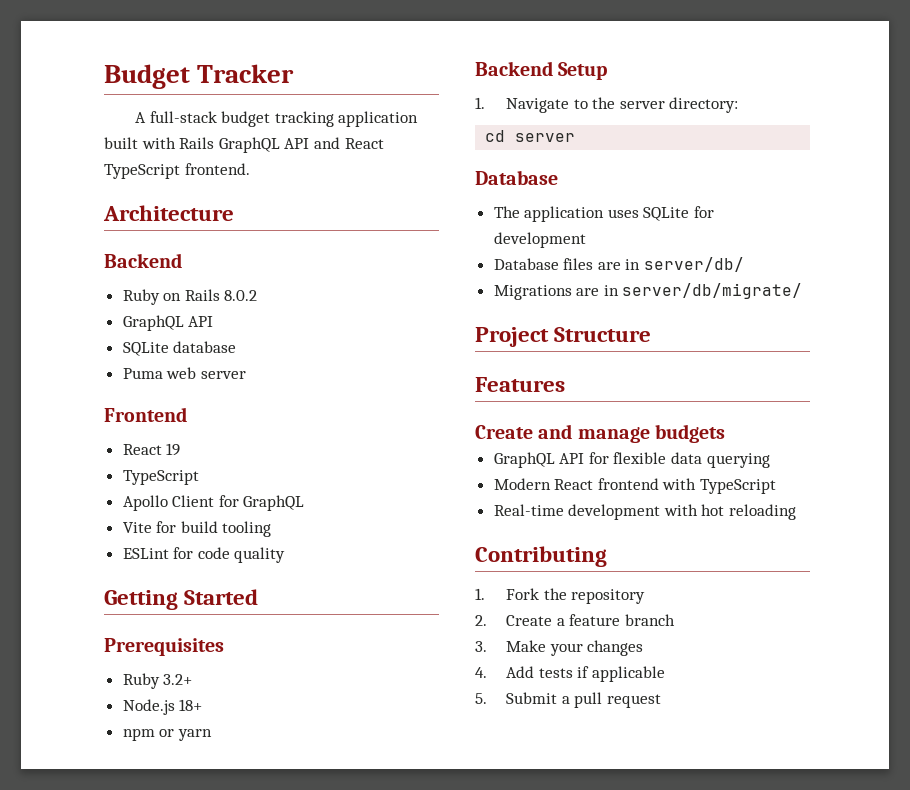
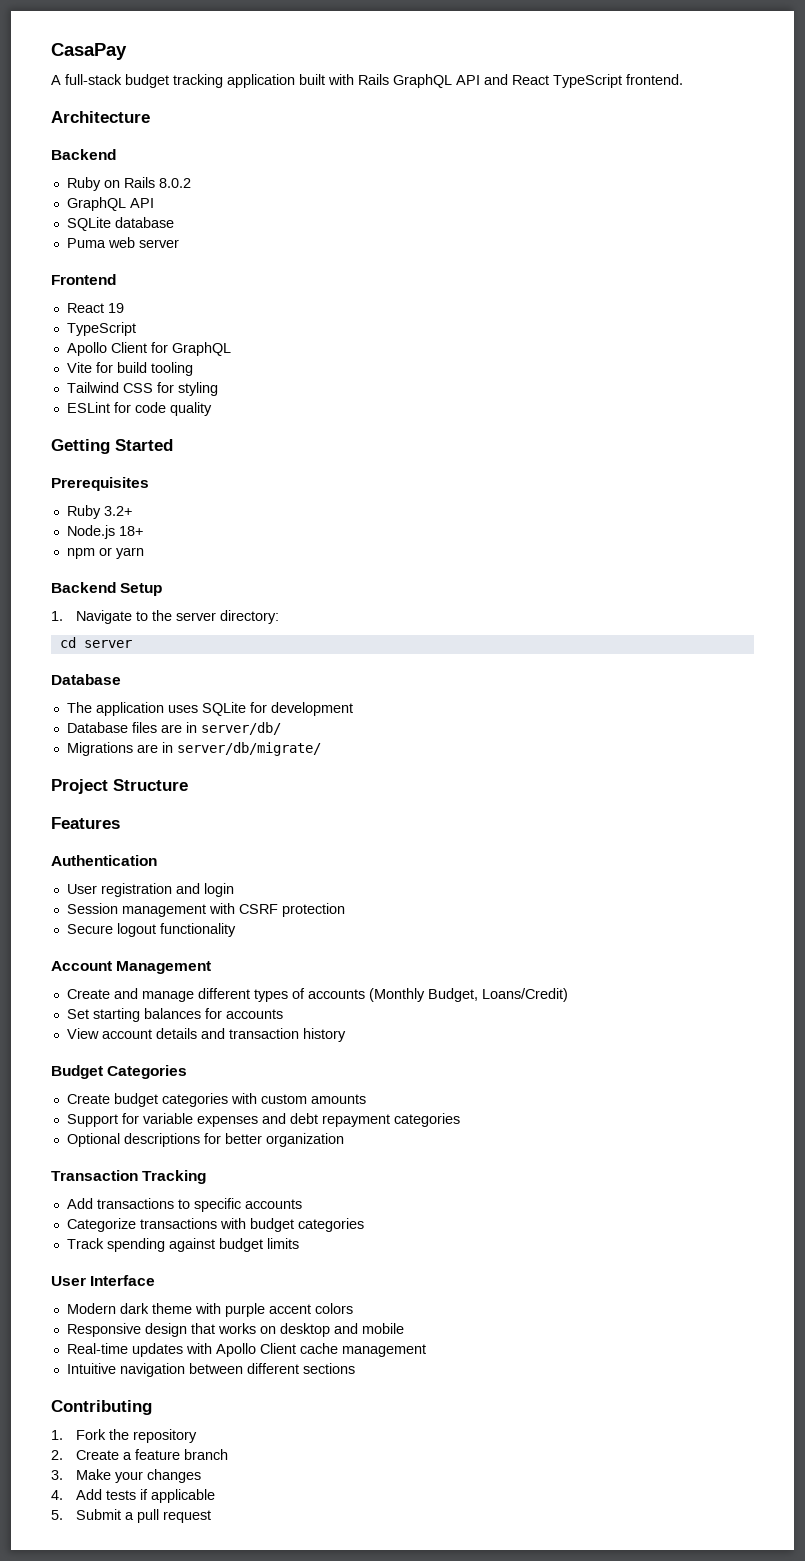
- Budget Tracker
+ CasaPay
+ Tailwind CSS for styling
- Create and manage budgets
- GraphQL API for flexible data querying
- Modern React frontend with TypeScript
- Real-time development with hot reloading
+ Authentication
+ User registration and login
+ Session management with CSRF protection
+ Secure logout functionality
+ Account Management
+ Create and manage different types of accounts (Monthly Budget, Loans/Credit)
+ Set starting balances for accounts
+ View account details and transaction history
+ Budget Categories
+ Create budget categories with custom amounts
+ Support for variable expenses and debt repayment categories
+ Optional descriptions for better organization
+ Transaction Tracking
+ Add transactions to specific accounts
+ Categorize transactions with budget categories
+ Track spending against budget limits
+ User Interface
+ Modern dark theme with purple accent colors
+ Responsive design that works on desktop and mobile
+ Real-time updates with Apollo Client cache management
+ Intuitive navigation between different sections

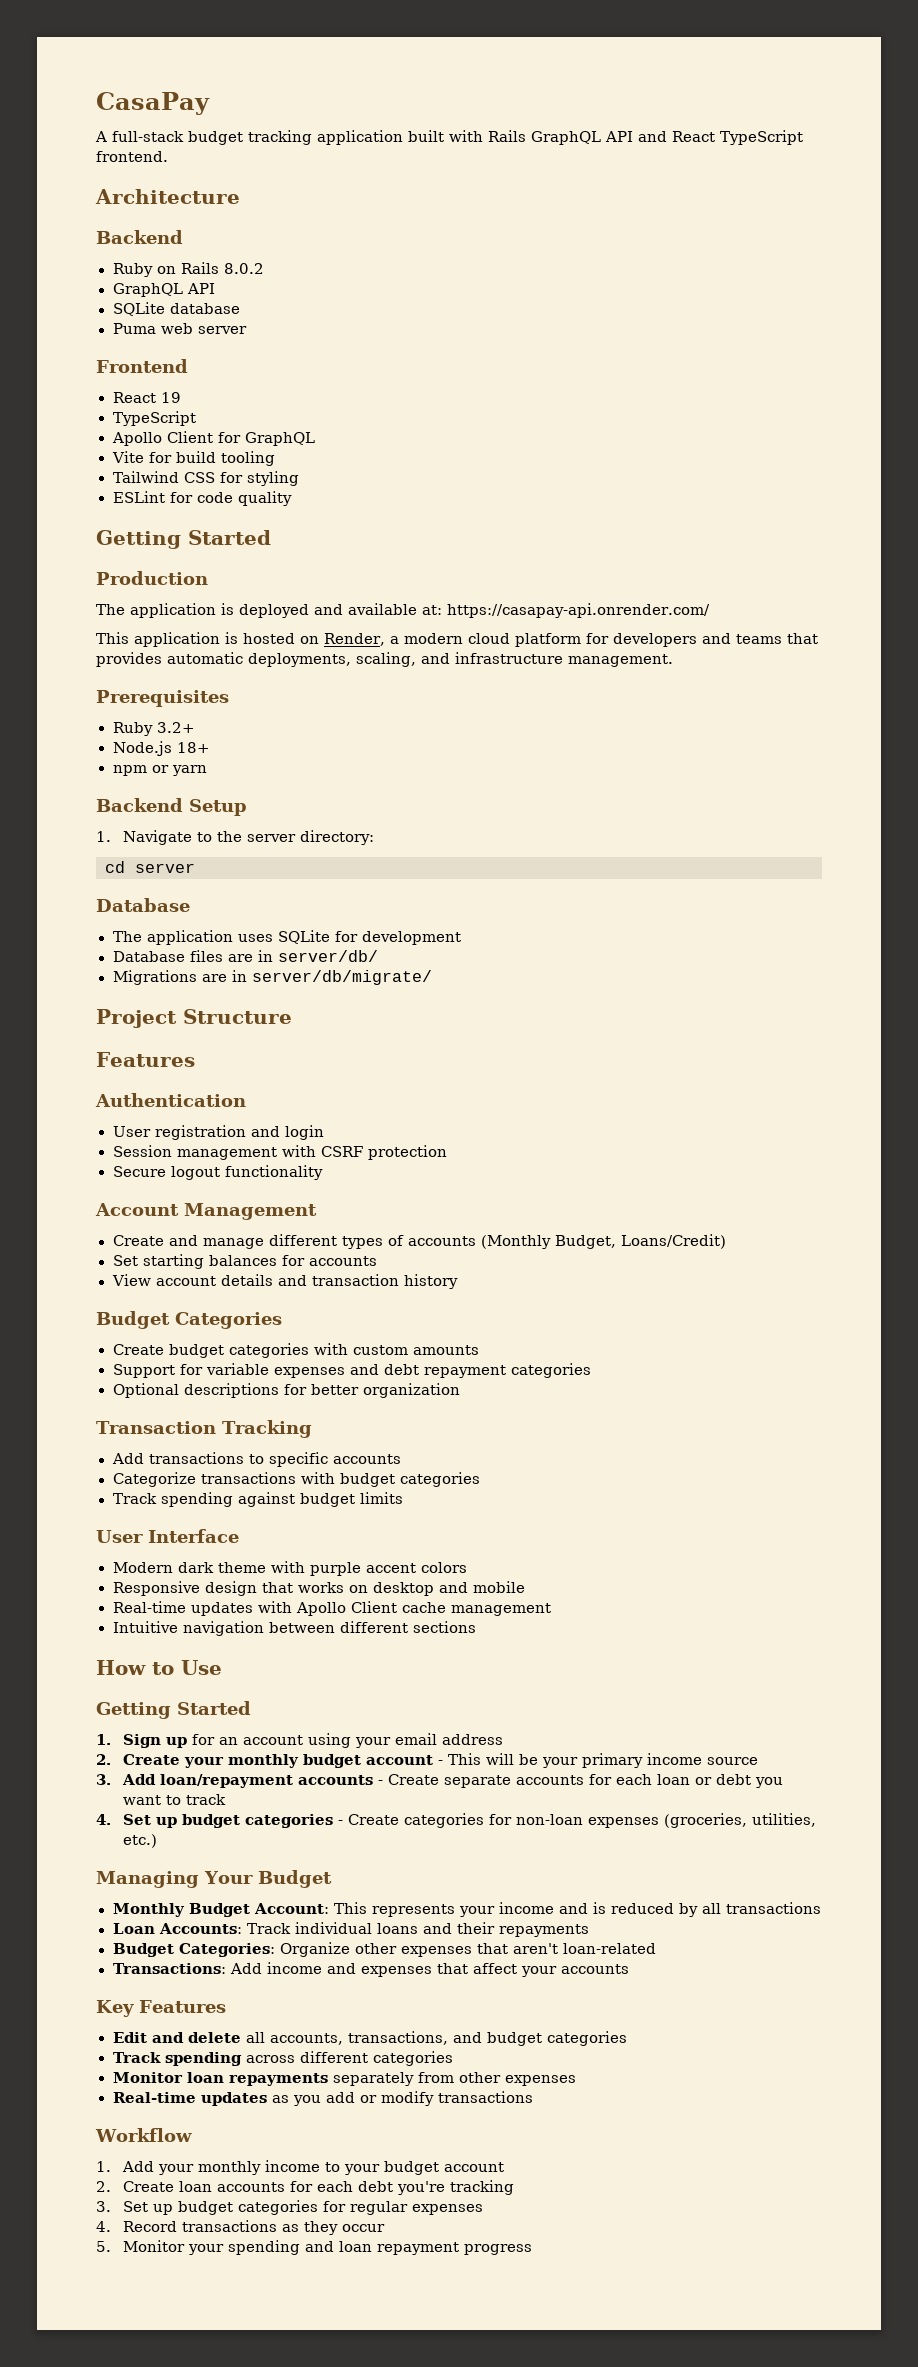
+ Production
+ The application is deployed and available at: https://casapay-api.onrender.com/
+ This application is hosted on Render, a modern cloud platform for developers and teams that provides automatic deployments, scaling, and infrastructure management.
- Contributing
- 1. Fork the repository
- 2. Create a feature branch
- 3. Make your changes
- 4. Add tests if applicable
- 5. Submit a pull request
+ How to Use
+ Getting Started
+ 1. Sign up for an account using your email address
+ 2. Create your monthly budget account - This will be your primary income source
+ 3. Add loan/repayment accounts - Create separate accounts for each loan or debt you want to track
+ 4. Set up budget categories - Create categories for non-loan expenses (groceries, utilities, etc.)
+ Managing Your Budget
+ Monthly Budget Account: This represents your income and is reduced by all transactions
+ Loan Accounts: Track individual loans and their repayments
+ Budget Categories: Organize other expenses that aren't loan-related
+ Transactions: Add income and expenses that affect your accounts
+ Key Features
+ Edit and delete all accounts, transactions, and budget categories
+ Track spending across different categories
+ Monitor loan repayments separately from other expenses
+ Real-time updates as you add or modify transactions
+ Workflow
+ 1. Add your monthly income to your budget account
+ 2. Create loan accounts for each debt you're tracking
+ 3. Set up budget categories for regular expenses
+ 4. Record transactions as they occur
+ 5. Monitor your spending and loan repayment progress

